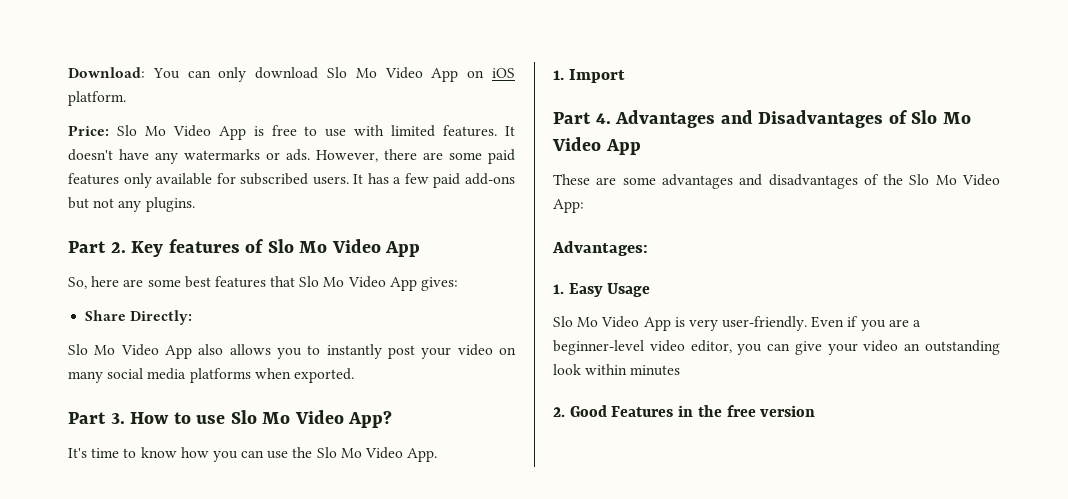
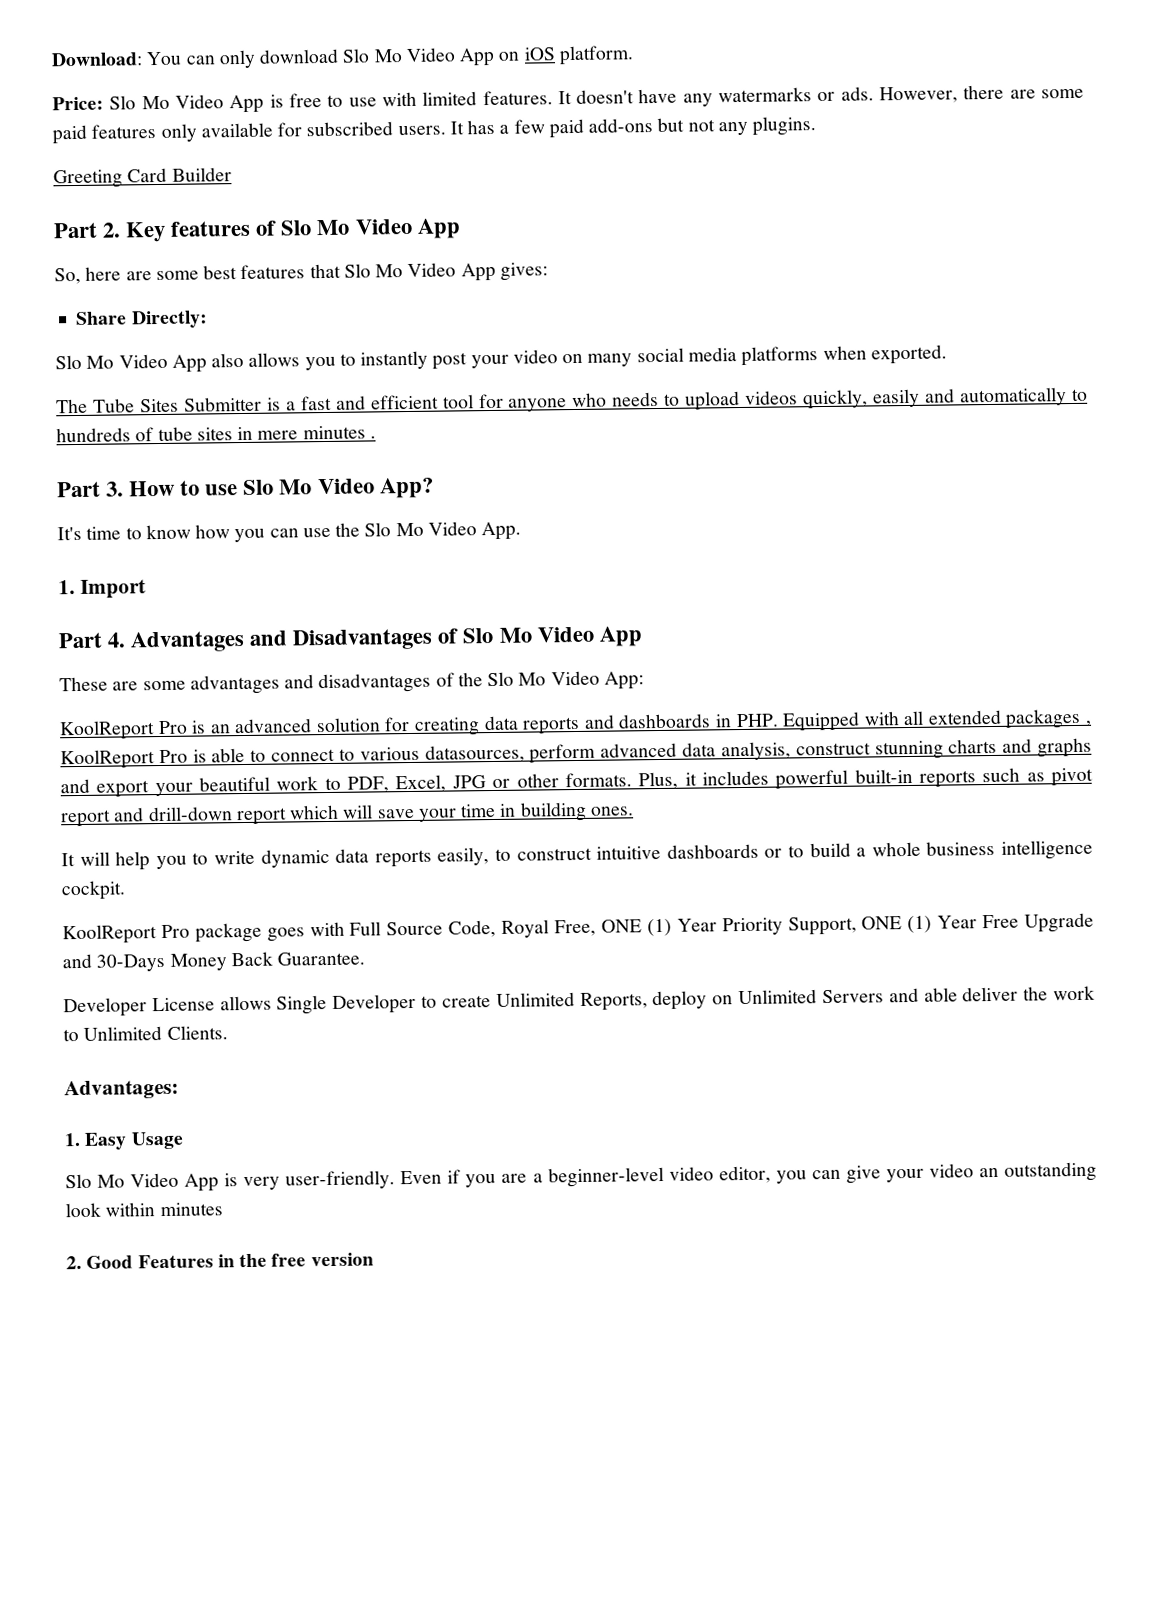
+ Greeting Card Builder
+ The Tube Sites Submitter is a fast and efficient tool for anyone who needs to upload videos quickly, easily and automatically to hundreds of tube sites in mere minutes .
+ KoolReport Pro is an advanced solution for creating data reports and dashboards in PHP. Equipped with all extended packages , KoolReport Pro is able to connect to various datasources, perform advanced data analysis, construct stunning charts and graphs and export your beautiful work to PDF, Excel, JPG or other formats. Plus, it includes powerful built-in reports such as pivot report and drill-down report which will save your time in building ones.
+ It will help you to write dynamic data reports easily, to construct intuitive dashboards or to build a whole business intelligence cockpit.
+ KoolReport Pro package goes with Full Source Code, Royal Free, ONE (1) Year Priority Support, ONE (1) Year Free Upgrade and 30-Days Money Back Guarantee.
+ Developer License allows Single Developer to create Unlimited Reports, deploy on Unlimited Servers and able deliver the work to Unlimited Clients.

